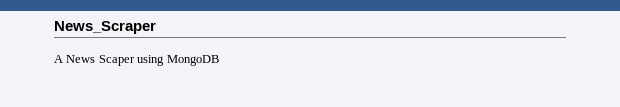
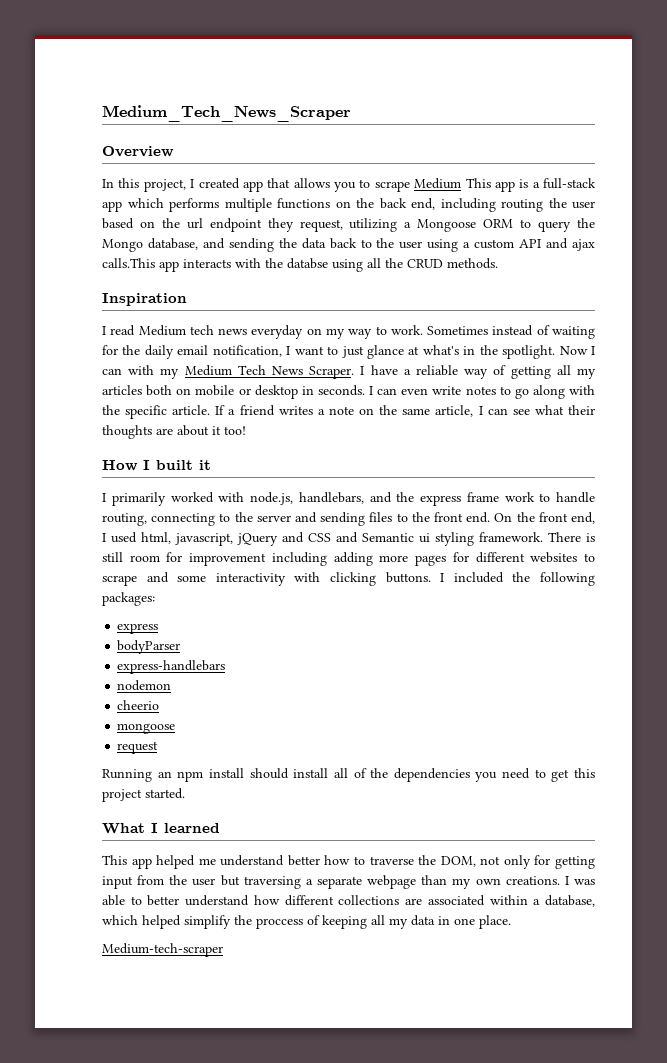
- News_Scraper
- A News Scaper using MongoDB
+ Medium_Tech_News_Scraper
+ Overview
+ In this project, I created app that allows you to scrape Medium This app is a full-stack app which performs multiple functions on the back end, including routing the user based on the url endpoint they request, utilizing a Mongoose ORM to query the Mongo database, and sending the data back to the user using a custom API and ajax calls.This app interacts with the databse using all the CRUD methods.
+ Inspiration
+ I read Medium tech news everyday on my way to work. Sometimes instead of waiting for the daily email notification, I want to just glance at what's in the spotlight. Now I can with my Medium Tech News Scraper. I have a reliable way of getting all my articles both on mobile or desktop in seconds. I can even write notes to go along with the specific article. If a friend writes a note on the same article, I can see what their thoughts are about it too!
+ How I built it
+ I primarily worked with node.js, handlebars, and the express frame work to handle routing, connecting to the server and sending files to the front end. On the front end, I used html, javascript, jQuery and CSS and Semantic ui styling framework. There is still room for improvement including adding more pages for different websites to scrape and some interactivity with clicking buttons. I included the following packages:
+ express
+ bodyParser
+ express-handlebars
+ nodemon
+ cheerio
+ mongoose
+ request
+ Running an npm install should install all of the dependencies you need to get this project started.
+ What I learned
+ This app helped me understand better how to traverse the DOM, not only for getting input from the user but traversing a separate webpage than my own creations. I was able to better understand how different collections are associated within a database, which helped simplify the proccess of keeping all my data in one place.
+ Medium-tech-scraper

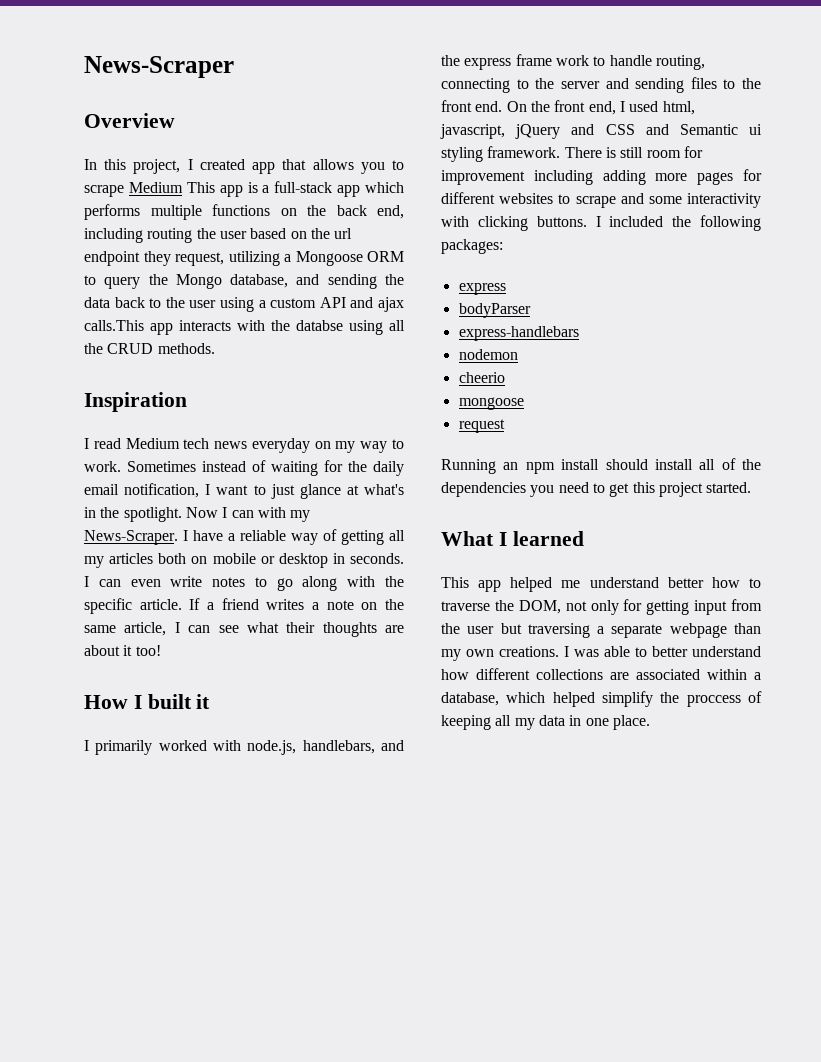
- Medium_Tech_News_Scraper
+ News-Scraper
- Now I can with my Medium Tech News Scraper.
+ Now I can with my News-Scraper.
- Medium-tech-scraper

